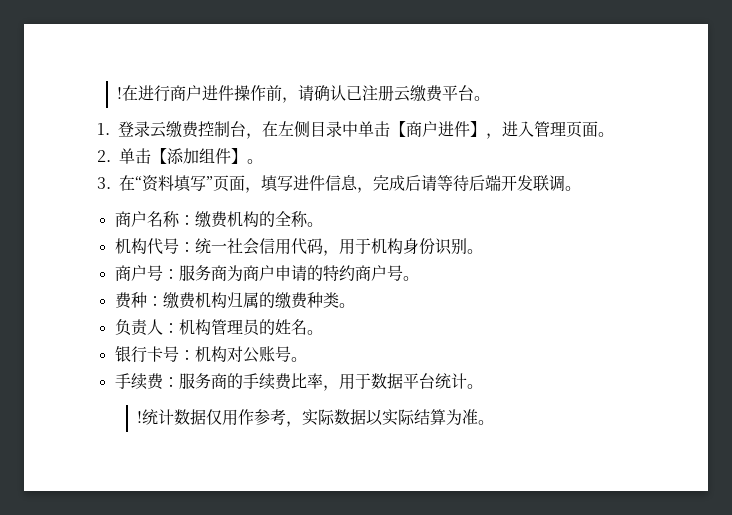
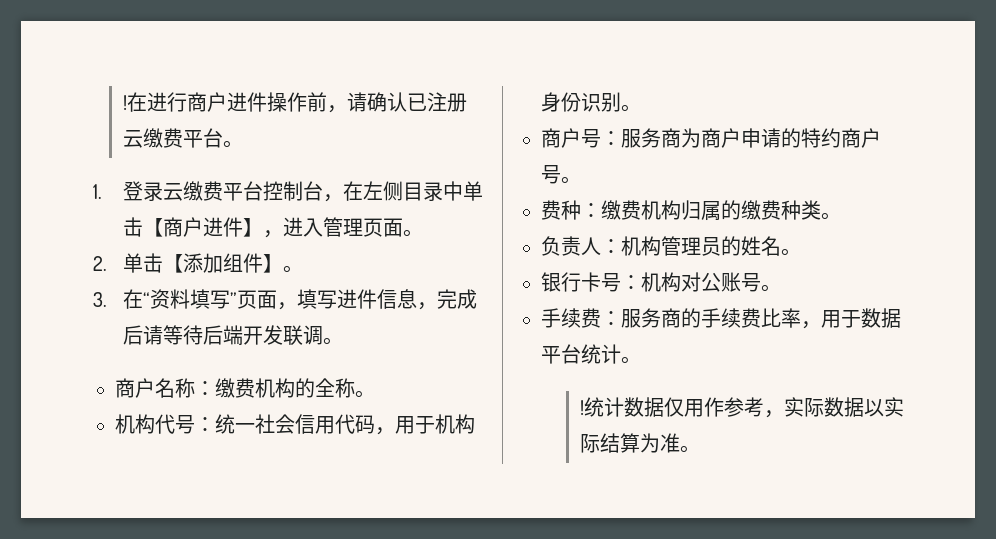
- 1.登录云缴费控制台，在左侧目录中单击【商户进件】，进入管理页面。
+ 1.登录云缴费平台控制台，在左侧目录中单击【商户进件】，进入管理页面。

